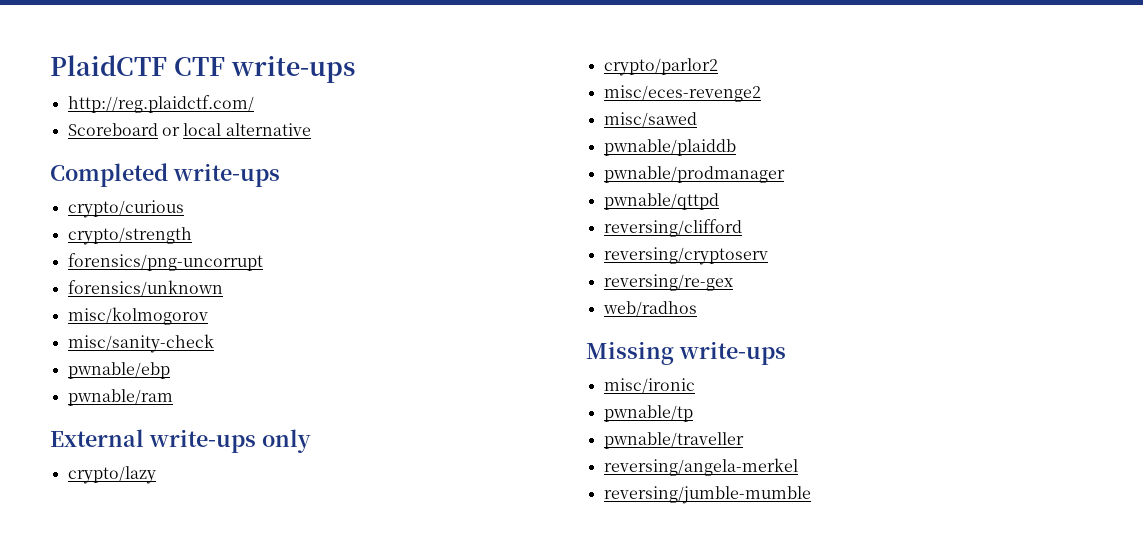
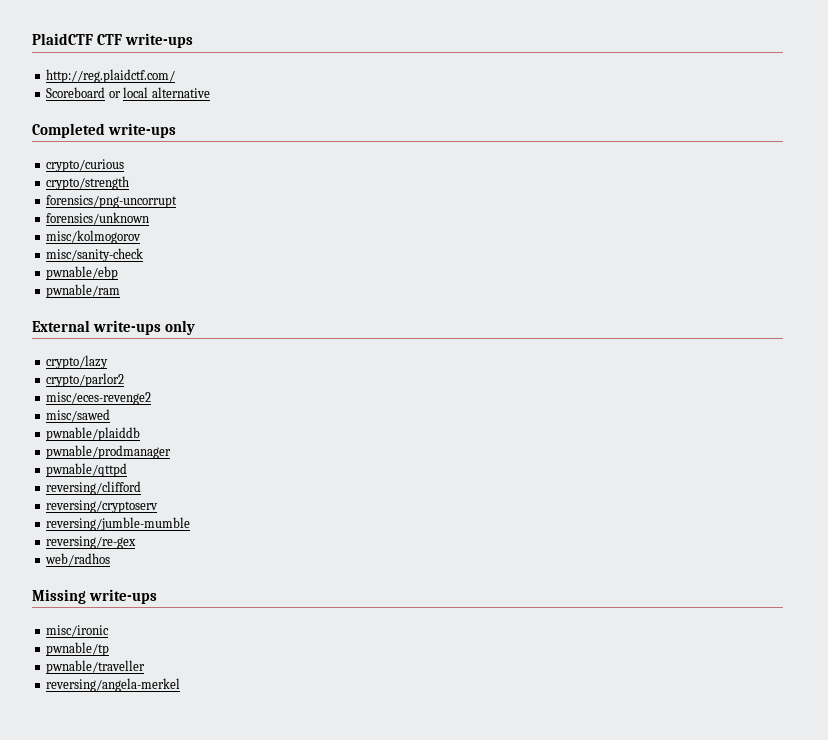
+ reversing/jumble-mumble
- reversing/jumble-mumble

